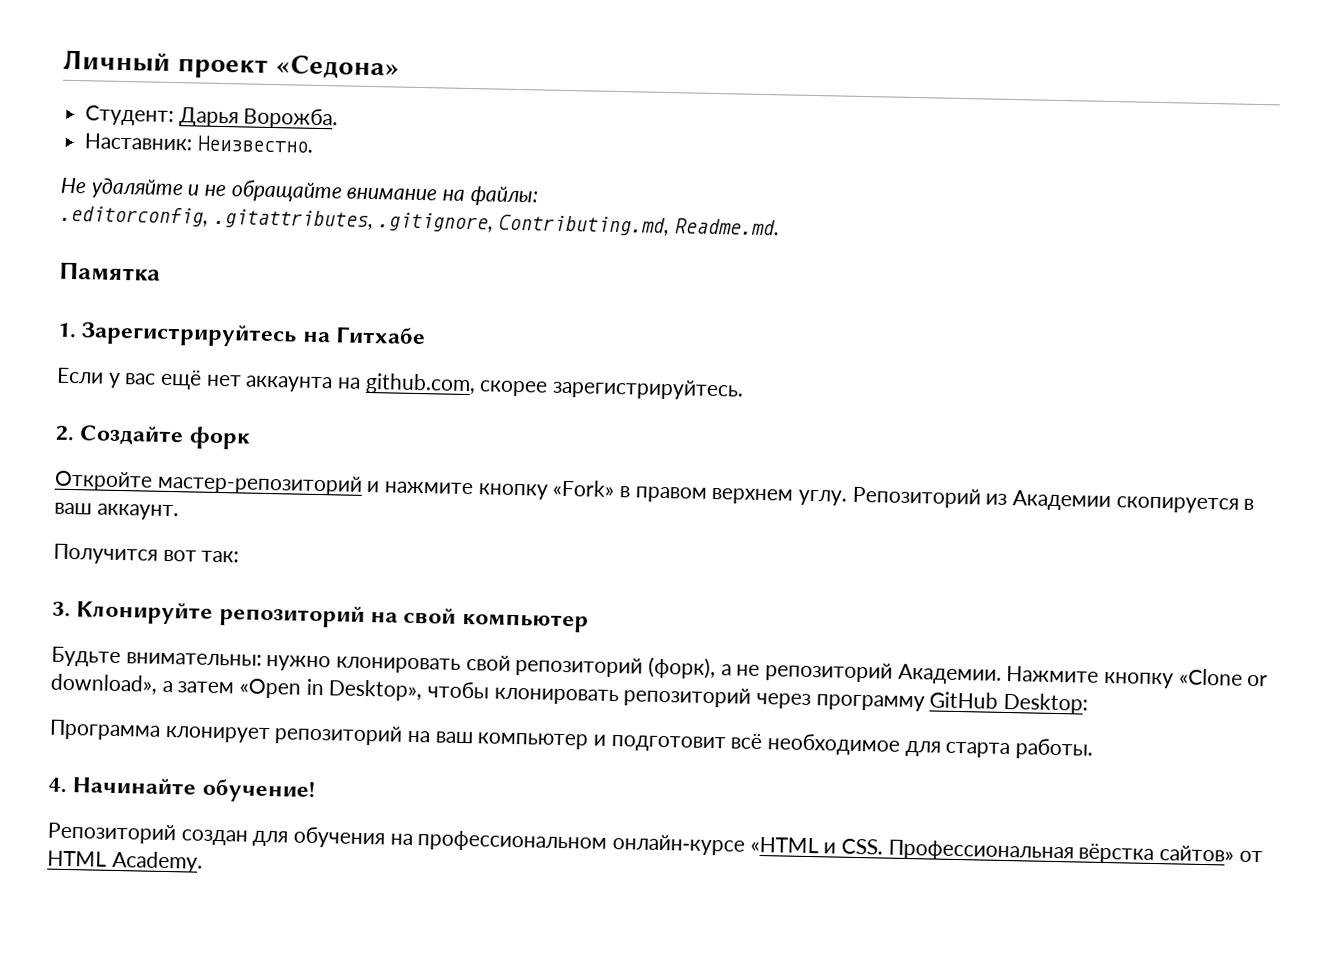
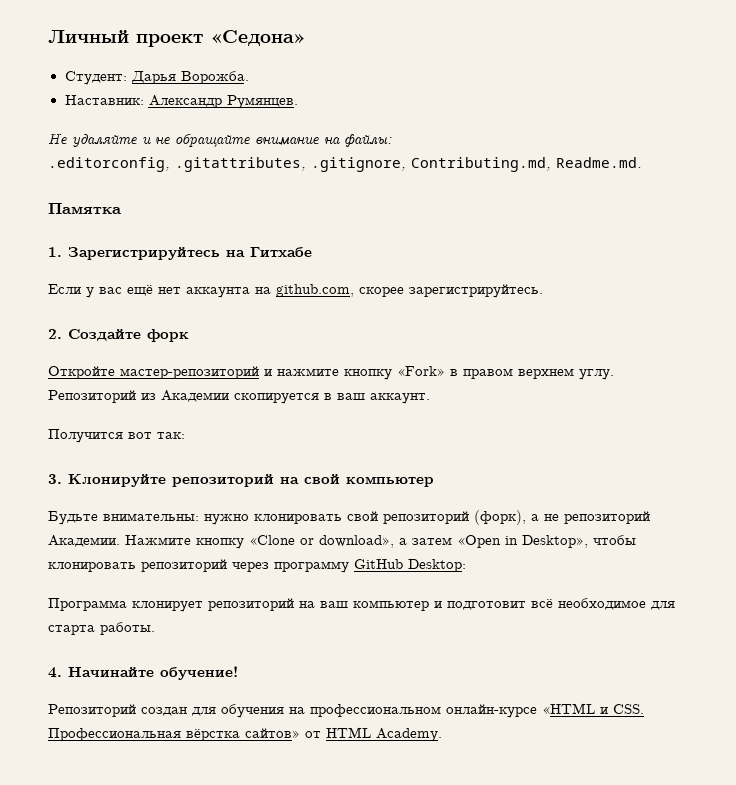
- Наставник: Неизвестно.
+ Наставник: Александр Румянцев.

